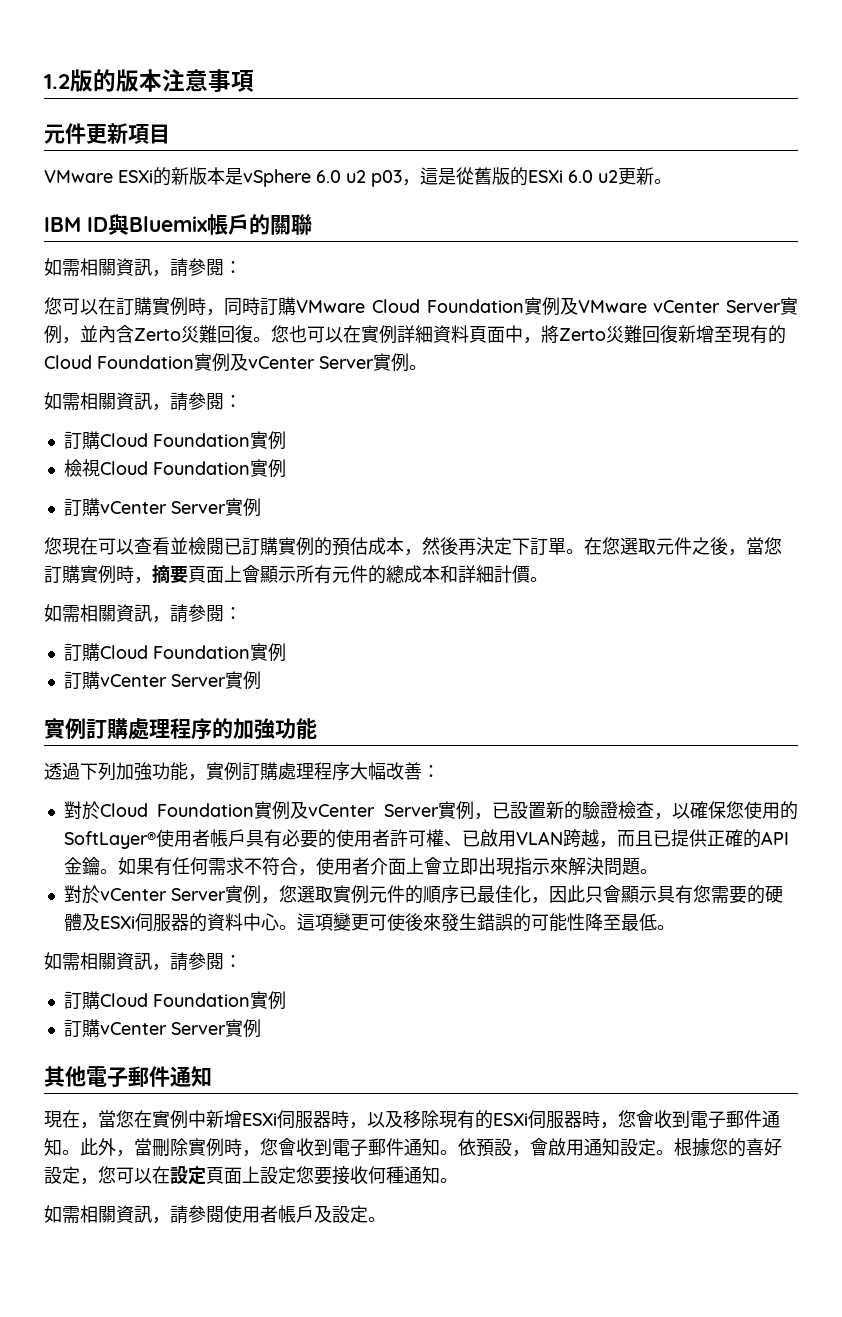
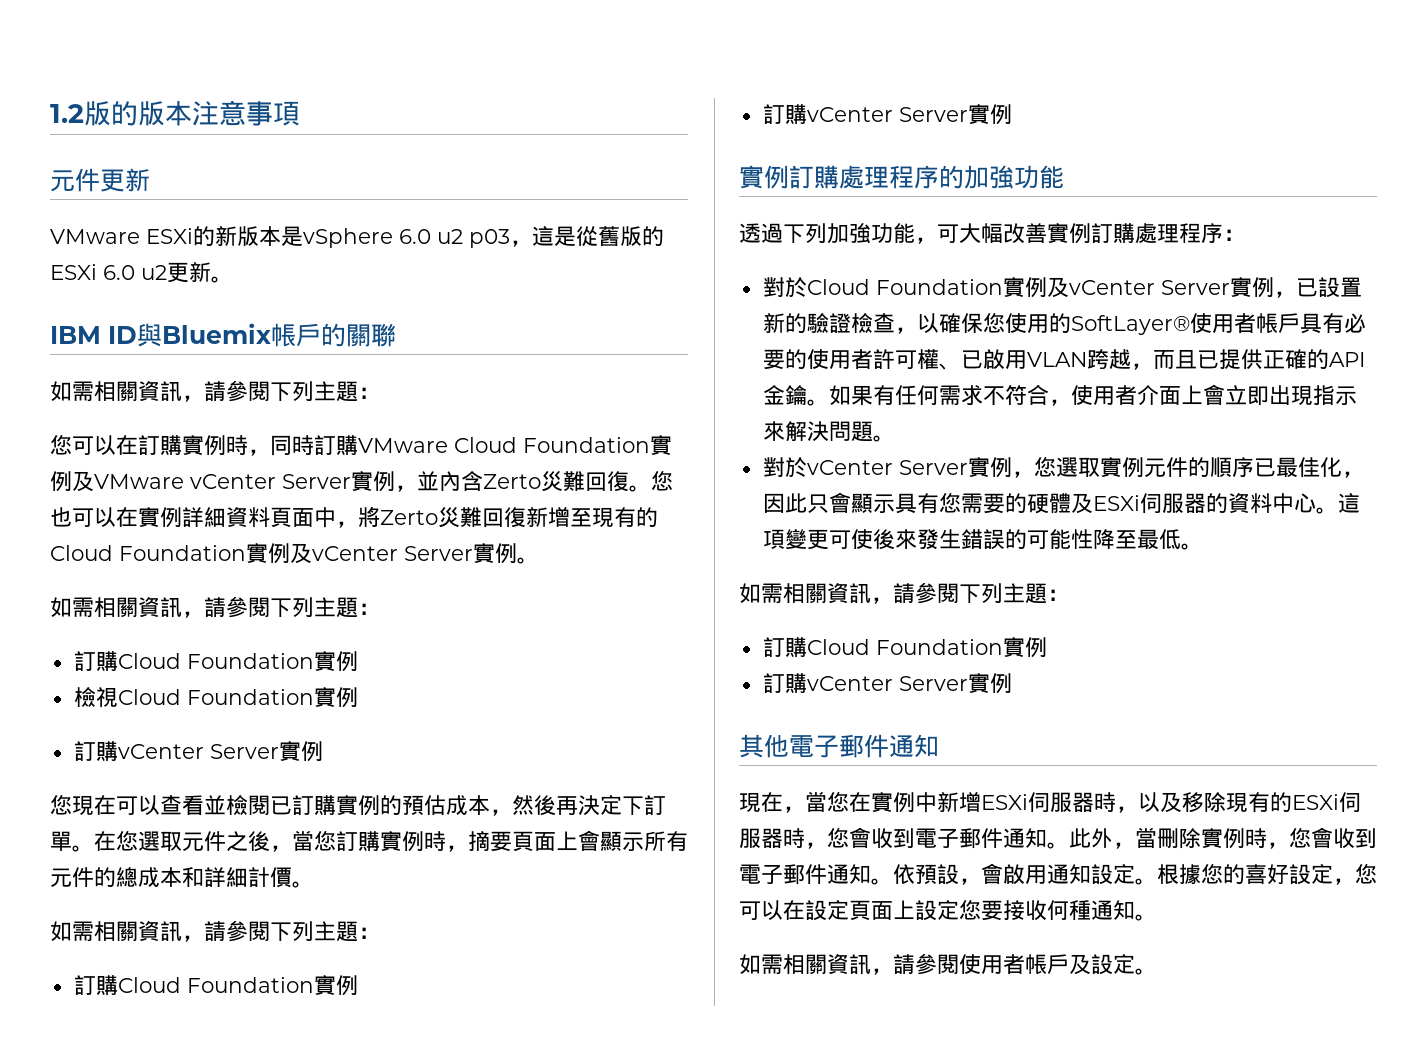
- 元件更新項目
+ 元件更新
  IBM ID與Bluemix帳戶的關聯
- 如需相關資訊，請參閱：
+ 如需相關資訊，請參閱下列主題：
  您也可以在實例詳細資料頁面中，將Zerto災難回復新增至現有的Cloud Foundation實例及vCenter Server實例。
- 如需相關資訊，請參閱：
+ 如需相關資訊，請參閱下列主題：
  在您選取元件之後，當您訂購實例時，摘要頁面上會顯示所有元件的總成本和詳細計價。
- 如需相關資訊，請參閱：
+ 如需相關資訊，請參閱下列主題：
- 透過下列加強功能，實例訂購處理程序大幅改善：
+ 透過下列加強功能，可大幅改善實例訂購處理程序：
  這項變更可使後來發生錯誤的可能性降至最低。
- 如需相關資訊，請參閱：
+ 如需相關資訊，請參閱下列主題：

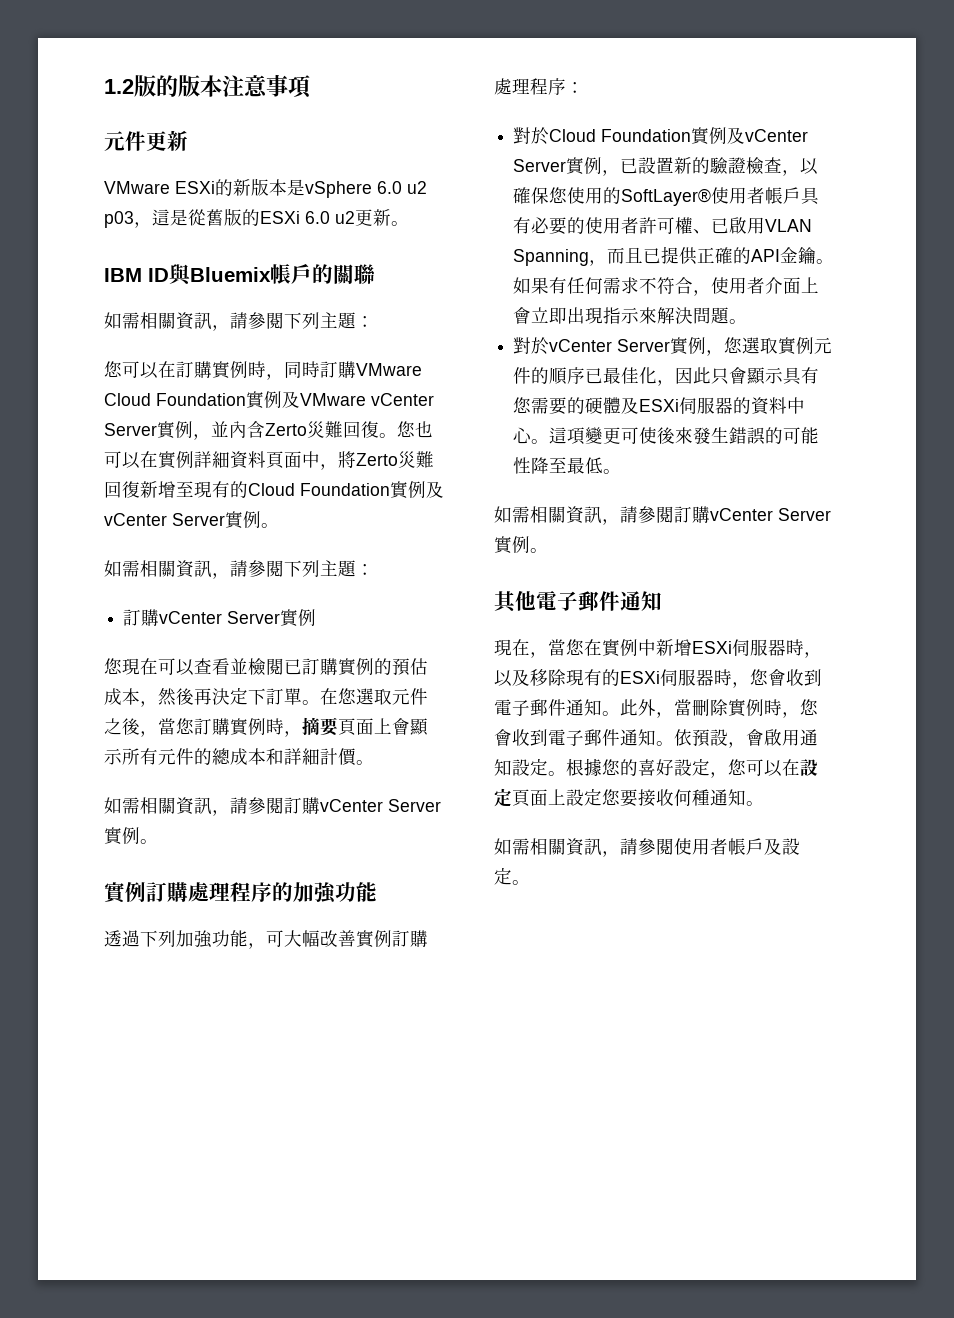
  您也可以在實例詳細資料頁面中，將Zerto災難回復新增至現有的Cloud Foundation實例及vCenter Server實例。
  如需相關資訊，請參閱下列主題：
- 訂購Cloud Foundation實例
- 檢視Cloud Foundation實例
  在您選取元件之後，當您訂購實例時，摘要頁面上會顯示所有元件的總成本和詳細計價。
- 如需相關資訊，請參閱下列主題：
- 訂購Cloud Foundation實例
- 訂購vCenter Server實例
+ 如需相關資訊，請參閱訂購vCenter Server實例。
- 對於Cloud Foundation實例及vCenter Server實例，已設置新的驗證檢查，以確保您使用的SoftLayer®使用者帳戶具有必要的使用者許可權、已啟用VLAN跨越，而且已提供正確的API金鑰。
+ 對於Cloud Foundation實例及vCenter Server實例，已設置新的驗證檢查，以確保您使用的SoftLayer®使用者帳戶具有必要的使用者許可權、已啟用VLAN Spanning，而且已提供正確的API金鑰。
  這項變更可使後來發生錯誤的可能性降至最低。
- 如需相關資訊，請參閱下列主題：
- 訂購Cloud Foundation實例
- 訂購vCenter Server實例
+ 如需相關資訊，請參閱訂購vCenter Server實例。

